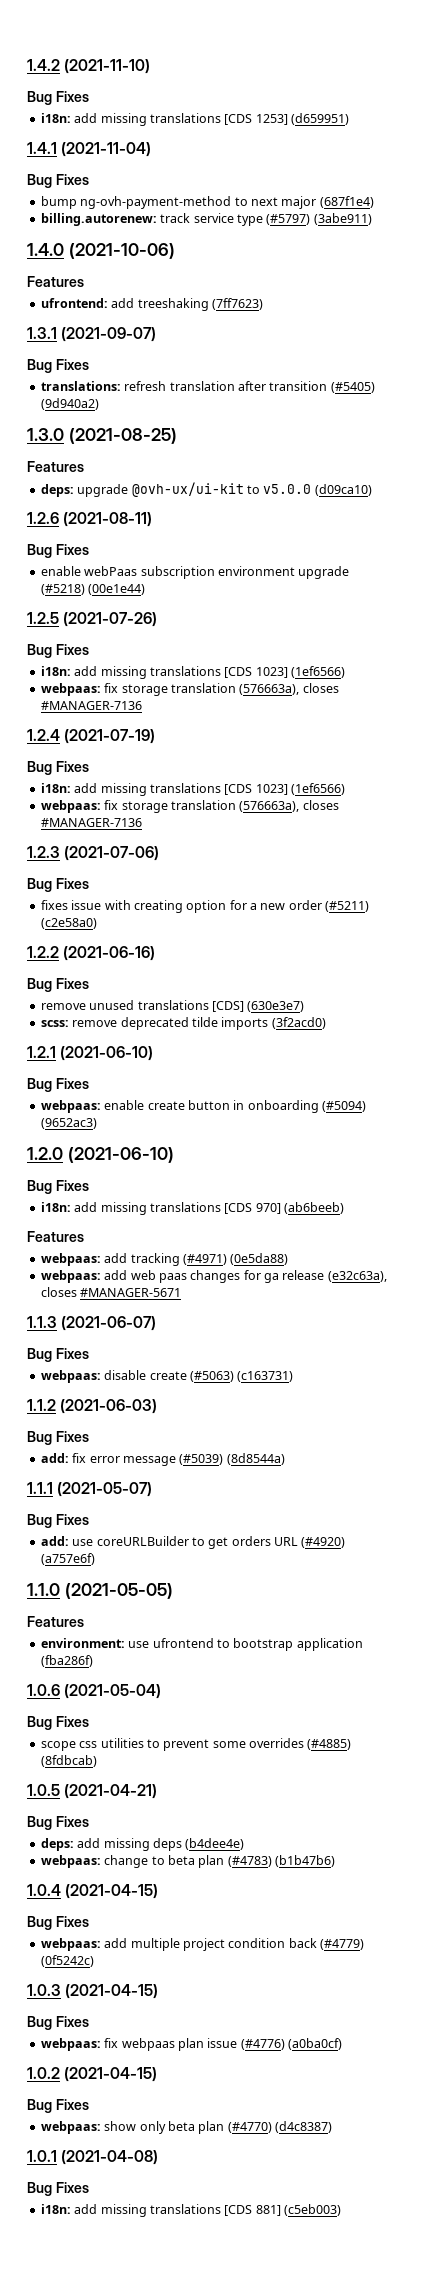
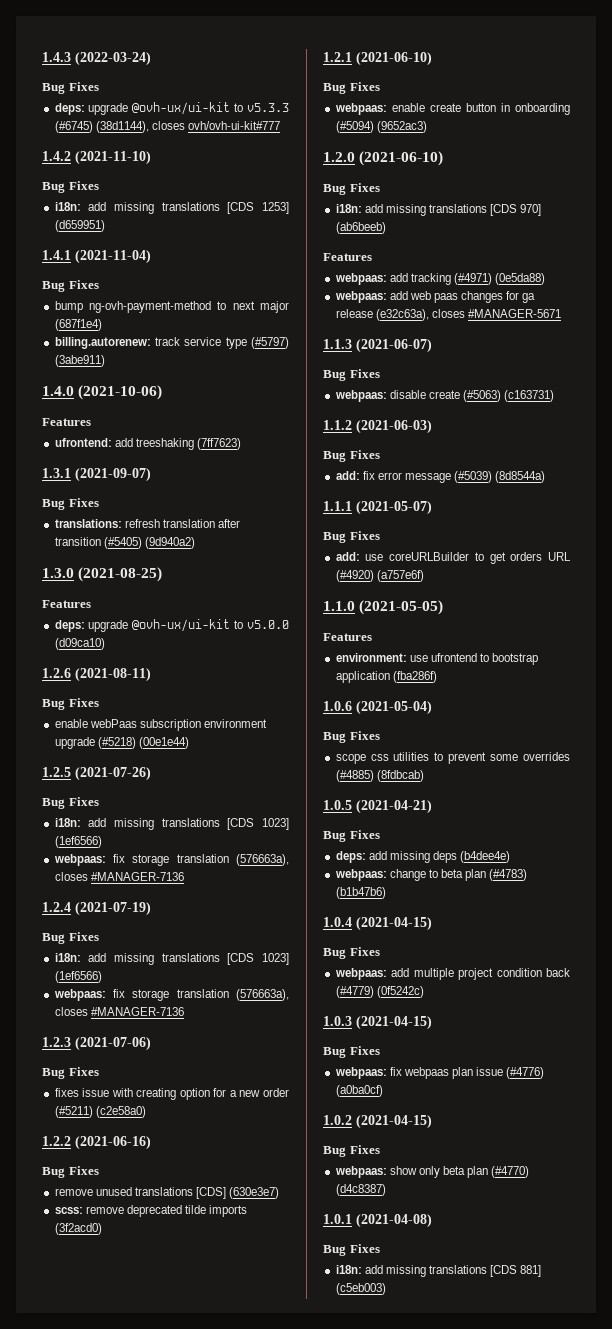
+ 1.4.3 (2022-03-24)
+ Bug Fixes
+ deps: upgrade @ovh-ux/ui-kit to v5.3.3 (#6745) (38d1144), closes ovh/ovh-ui-kit#777

